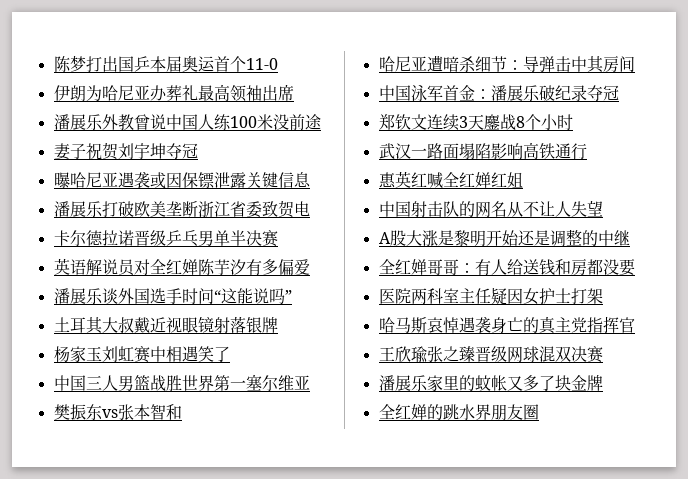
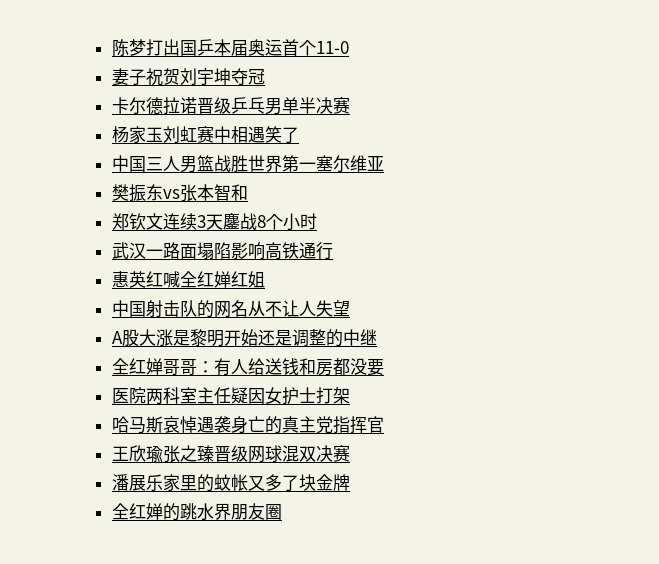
- 伊朗为哈尼亚办葬礼最高领袖出席
- 潘展乐外教曾说中国人练100米没前途
- 曝哈尼亚遇袭或因保镖泄露关键信息
- 潘展乐打破欧美垄断浙江省委致贺电
- 英语解说员对全红婵陈芋汐有多偏爱
- 潘展乐谈外国选手时问“这能说吗”
- 土耳其大叔戴近视眼镜射落银牌
- 哈尼亚遭暗杀细节：导弹击中其房间
- 中国泳军首金：潘展乐破纪录夺冠

